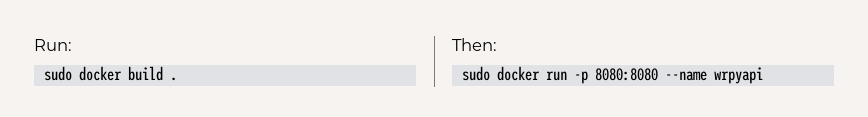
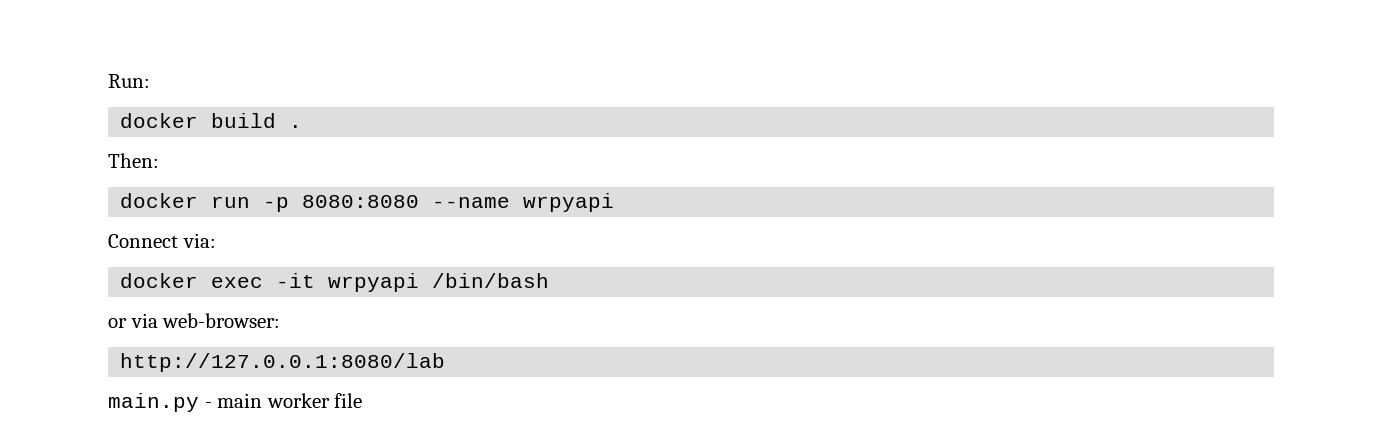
- sudo docker build .
+ docker build .
- sudo docker run -p 8080:8080 --name wrpyapi
+ docker run -p 8080:8080 --name wrpyapi
+ Connect via:
+ docker exec -it wrpyapi /bin/bash
+ or via web-browser:
+ http://127.0.0.1:8080/lab
+ main.py - main worker file

